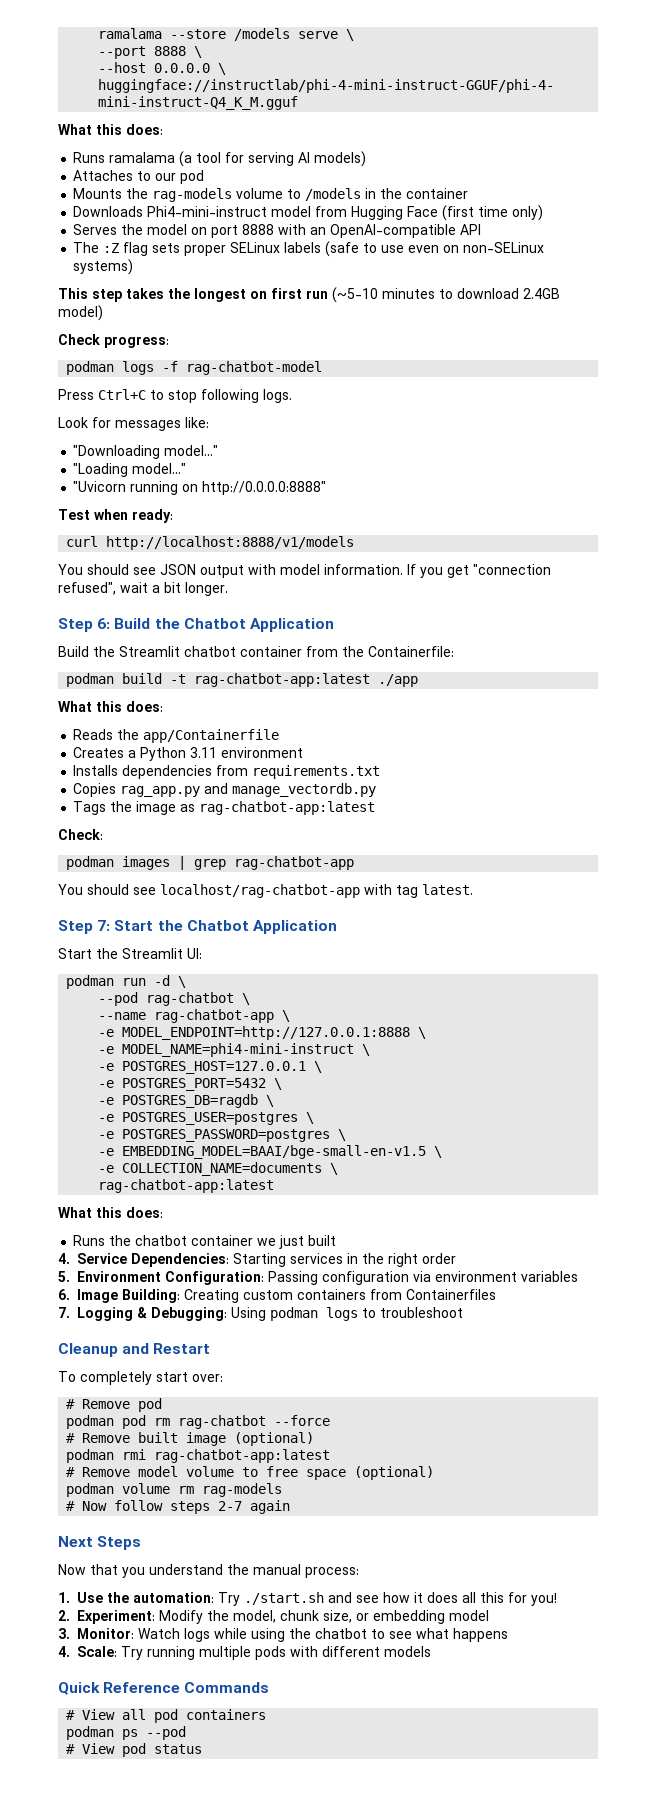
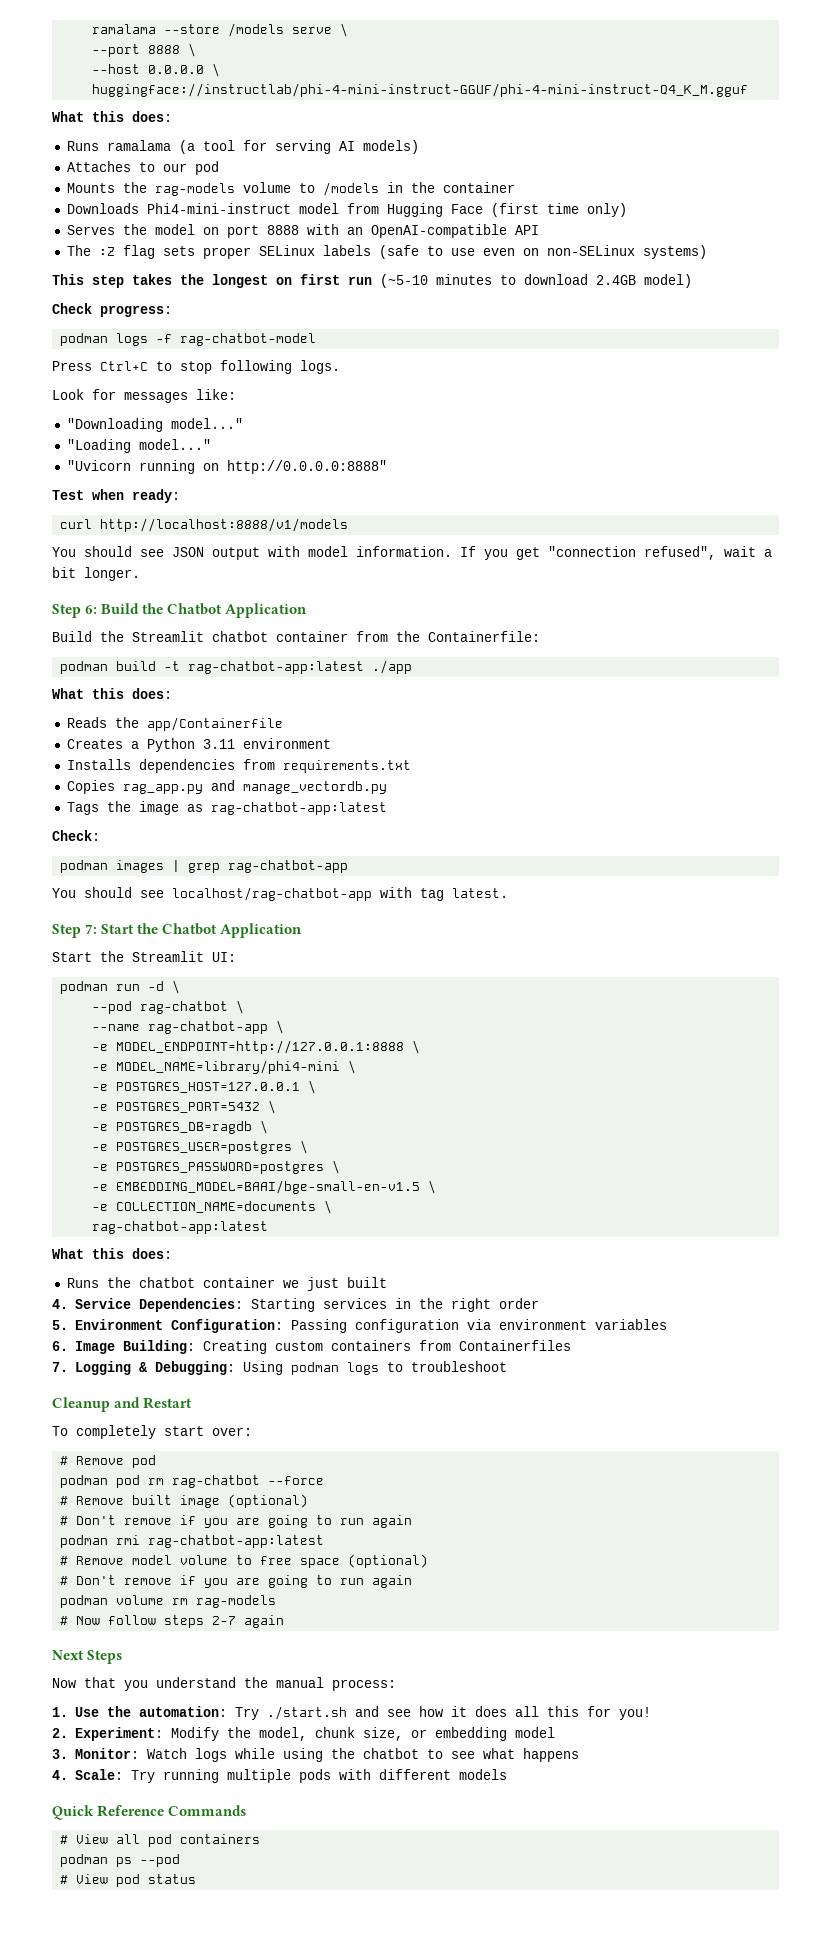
- -e MODEL_NAME=phi4-mini-instruct \
+ -e MODEL_NAME=library/phi4-mini \
  # Remove built image (optional)
+ # Don't remove if you are going to run again
  # Remove model volume to free space (optional)
+ # Don't remove if you are going to run again

